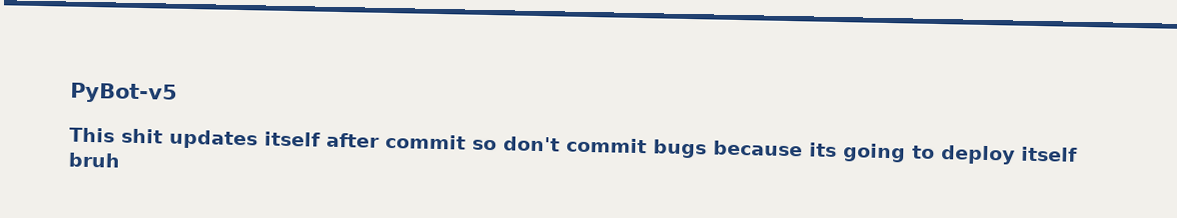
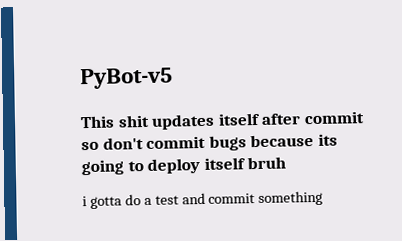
+ i gotta do a test and commit something

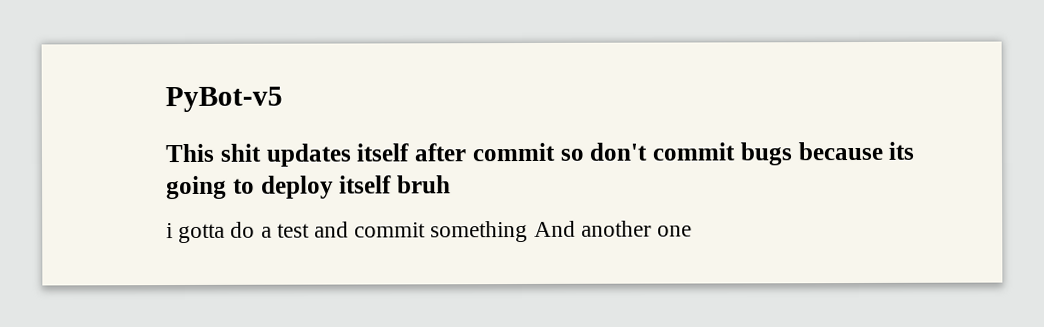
- i gotta do a test and commit something
+ i gotta do a test and commit something And another one

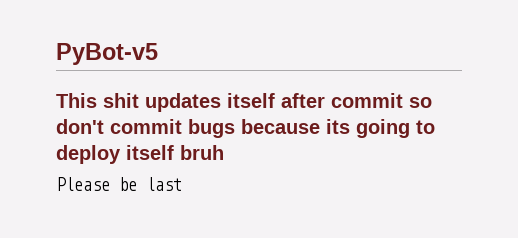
- i gotta do a test and commit something And another one
+ Please be last

